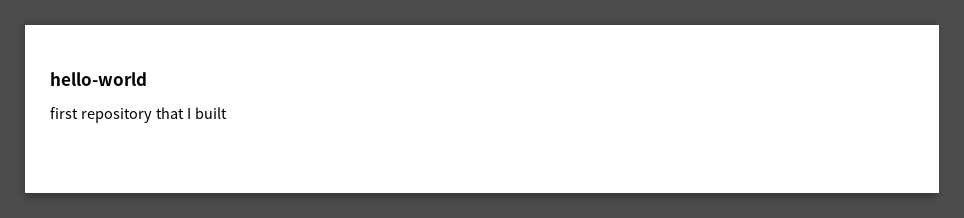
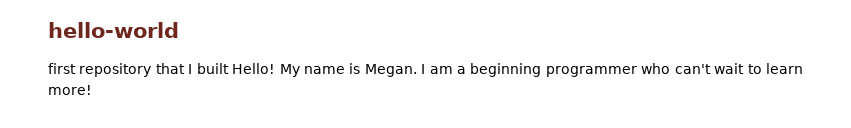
- first repository that I built
+ first repository that I built Hello! My name is Megan. I am a beginning programmer who can't wait to learn more!

